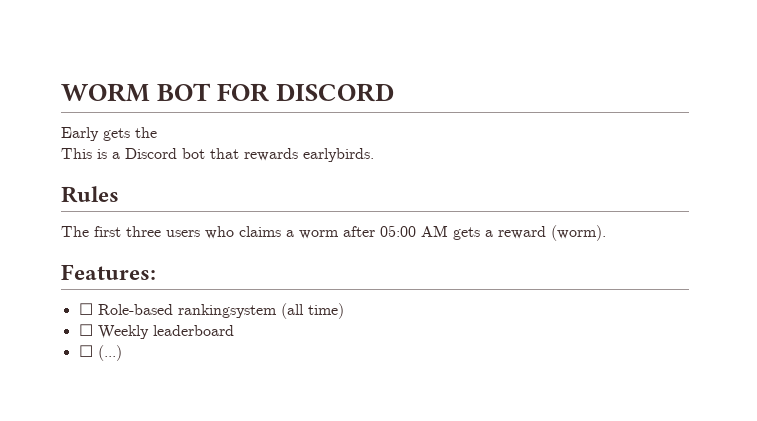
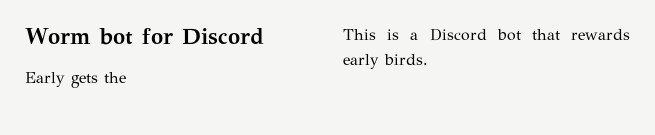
- WORM BOT FOR DISCORD
+ Worm bot for Discord
- This is a Discord bot that rewards earlybirds.
- Rules
- The first three users who claims a worm after 05:00 AM gets a reward (worm).
- Features:
- ☐ Role-based rankingsystem (all time)
- ☐ Weekly leaderboard
- ☐ (...)
+ This is a Discord bot that rewards early birds.

